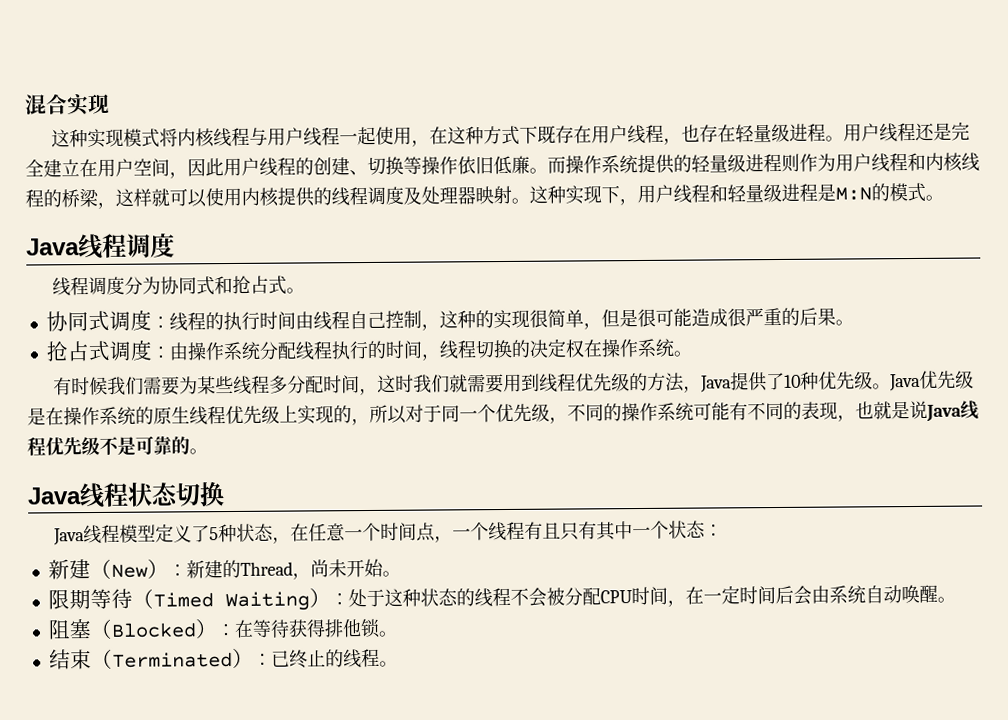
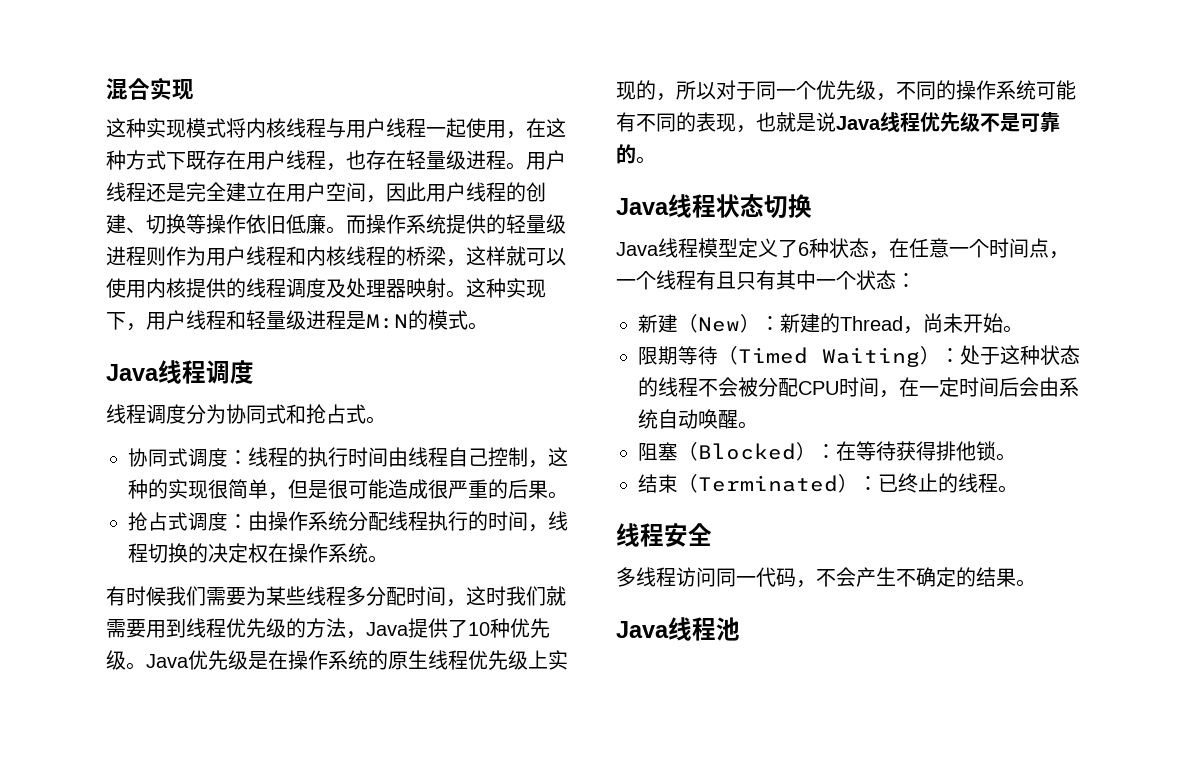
- Java线程模型定义了5种状态，在任意一个时间点，一个线程有且只有其中一个状态：
+ Java线程模型定义了6种状态，在任意一个时间点，一个线程有且只有其中一个状态：
+ 线程安全
+ 多线程访问同一代码，不会产生不确定的结果。
+ Java线程池

